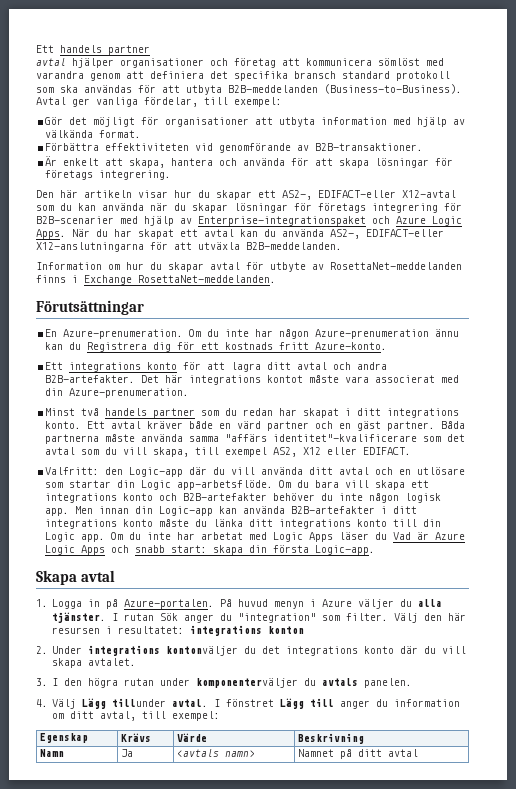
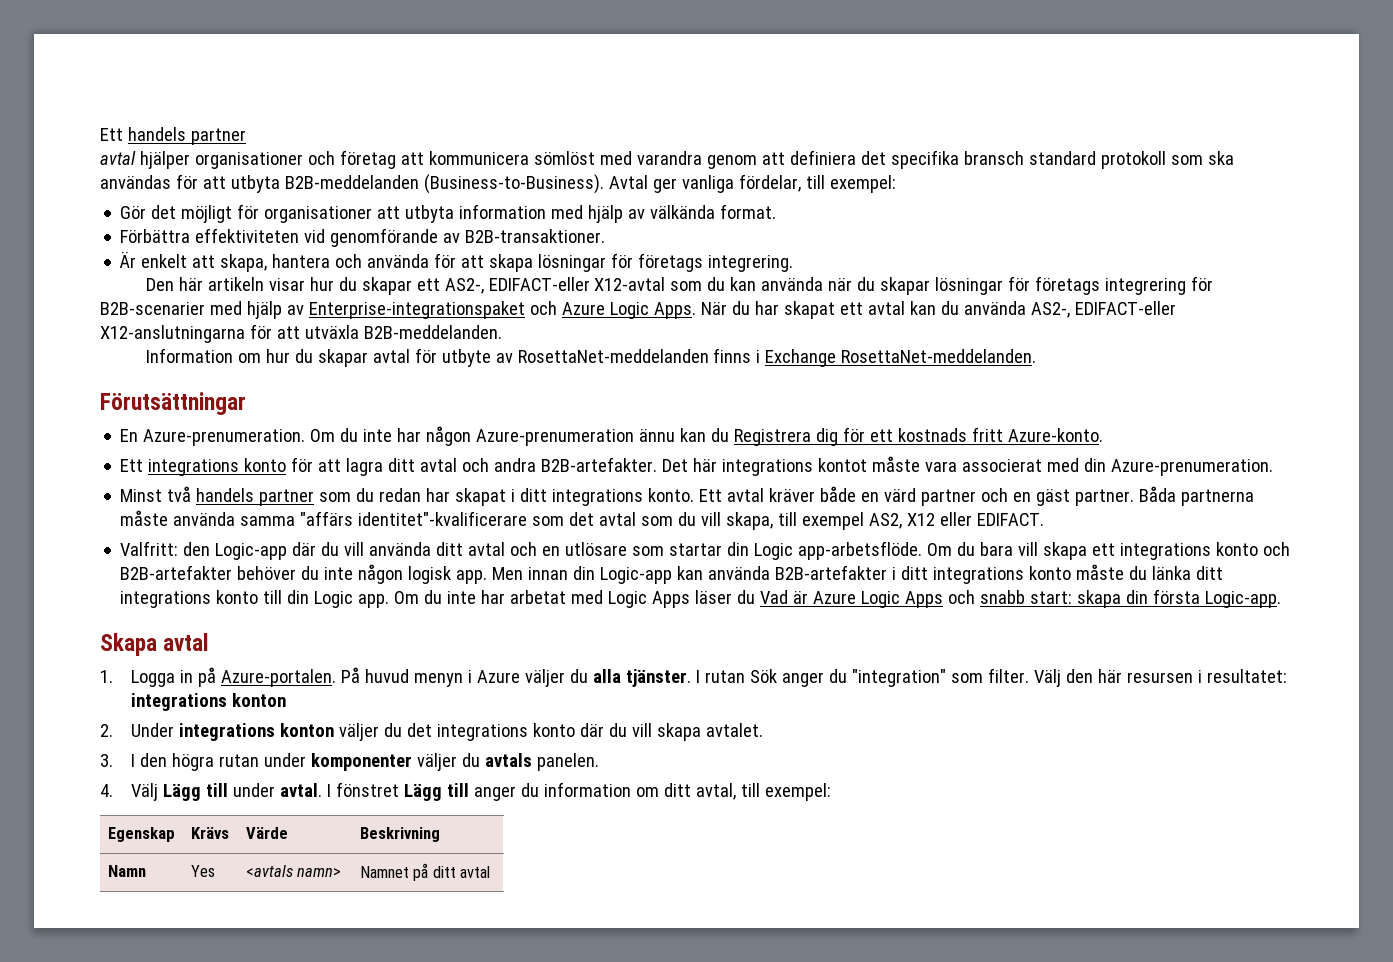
- 2. Under integrations kontonväljer du det integrations konto där du vill skapa avtalet.
+ 2. Under integrations konton väljer du det integrations konto där du vill skapa avtalet.
- 3. I den högra rutan under komponenterväljer du avtals panelen.
+ 3. I den högra rutan under komponenter väljer du avtals panelen.
- 4. Välj Lägg tillunder avtal.
+ 4. Välj Lägg till under avtal.
- Namn | Ja | <avtals namn> | Namnet på ditt avtal
+ Namn | Yes | <avtals namn> | Namnet på ditt avtal

